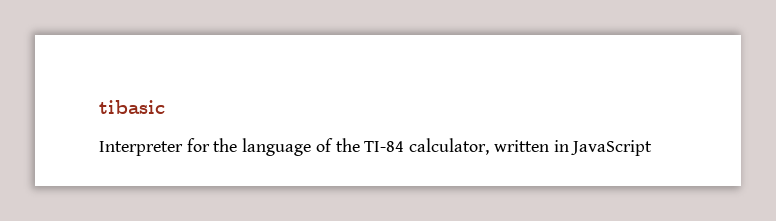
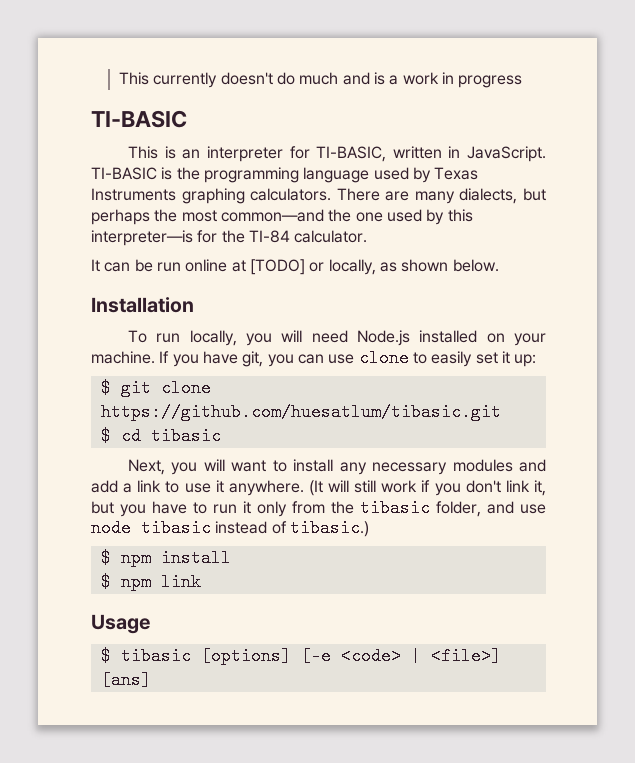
- tibasic
- Interpreter for the language of the TI-84 calculator, written in JavaScript
+ This currently doesn't do much and is a work in progress
+ TI-BASIC
+ This is an interpreter for TI-BASIC, written in JavaScript. TI-BASIC is the programming language used by Texas Instruments graphing calculators. There are many dialects, but perhaps the most common—and the one used by this interpreter—is for the TI-84 calculator.
+ It can be run online at [TODO] or locally, as shown below.
+ Installation
+ To run locally, you will need Node.js installed on your machine. If you have git, you can use clone to easily set it up:
+ $ git clone https://github.com/huesatlum/tibasic.git
+ $ cd tibasic
+ Next, you will want to install any necessary modules and add a link to use it anywhere. (It will still work if you don't link it, but you have to run it only from the tibasic folder, and use node tibasic instead of tibasic.)
+ $ npm install
+ $ npm link
+ Usage
+ $ tibasic [options] [-e <code> | <file>] [ans]

